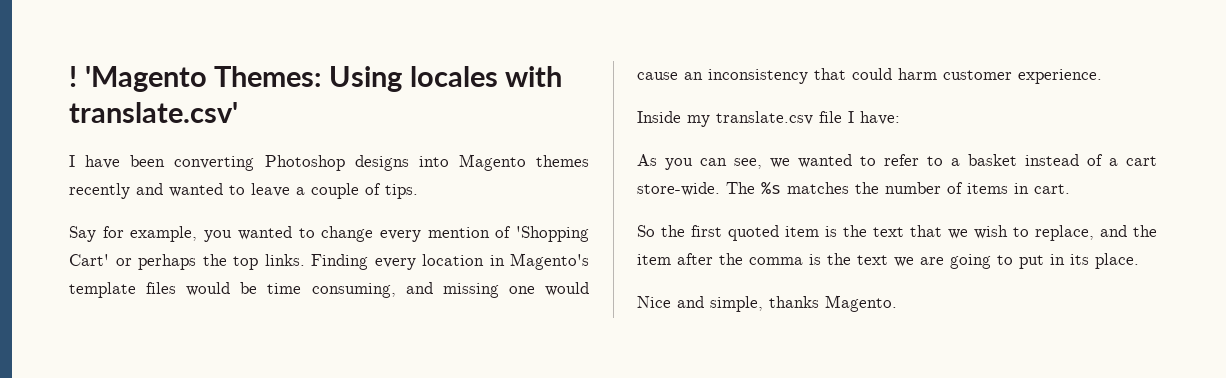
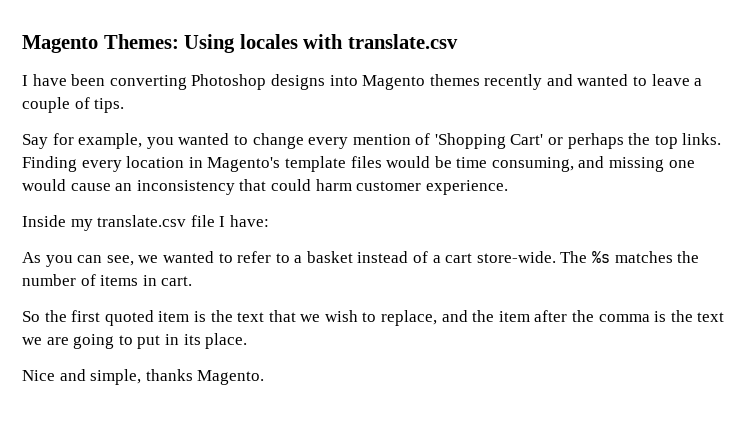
- ! 'Magento Themes: Using locales with translate.csv'
+ Magento Themes: Using locales with translate.csv

